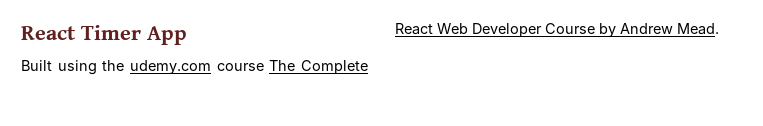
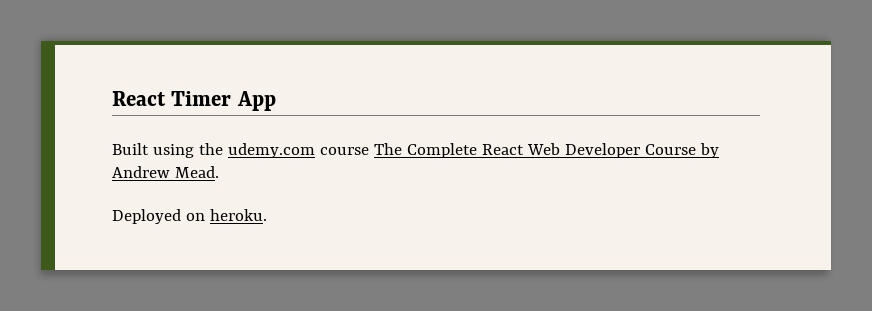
+ Deployed on heroku.

